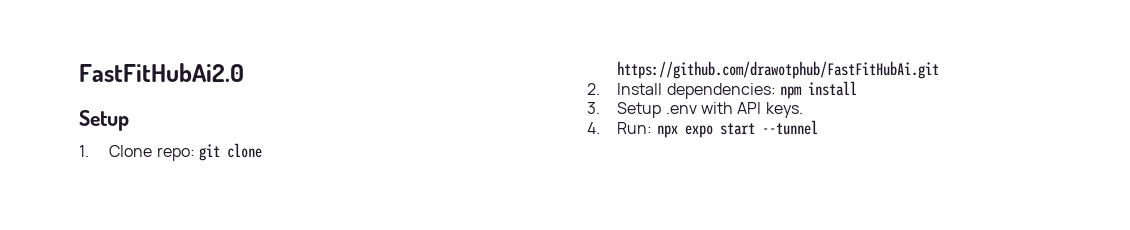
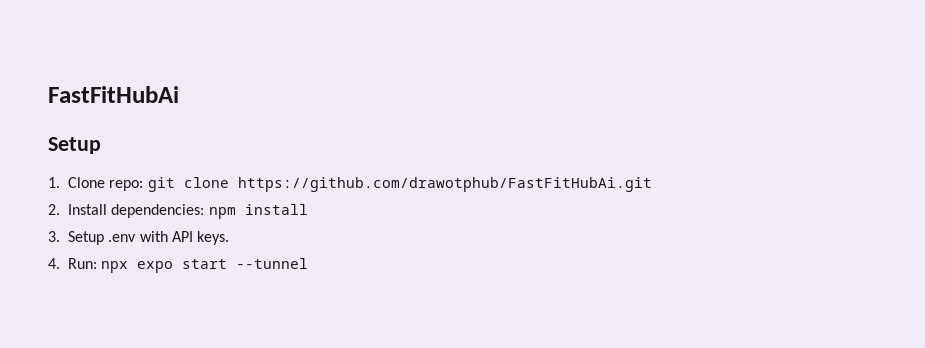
- FastFitHubAi2.0
+ FastFitHubAi

